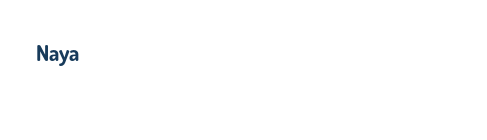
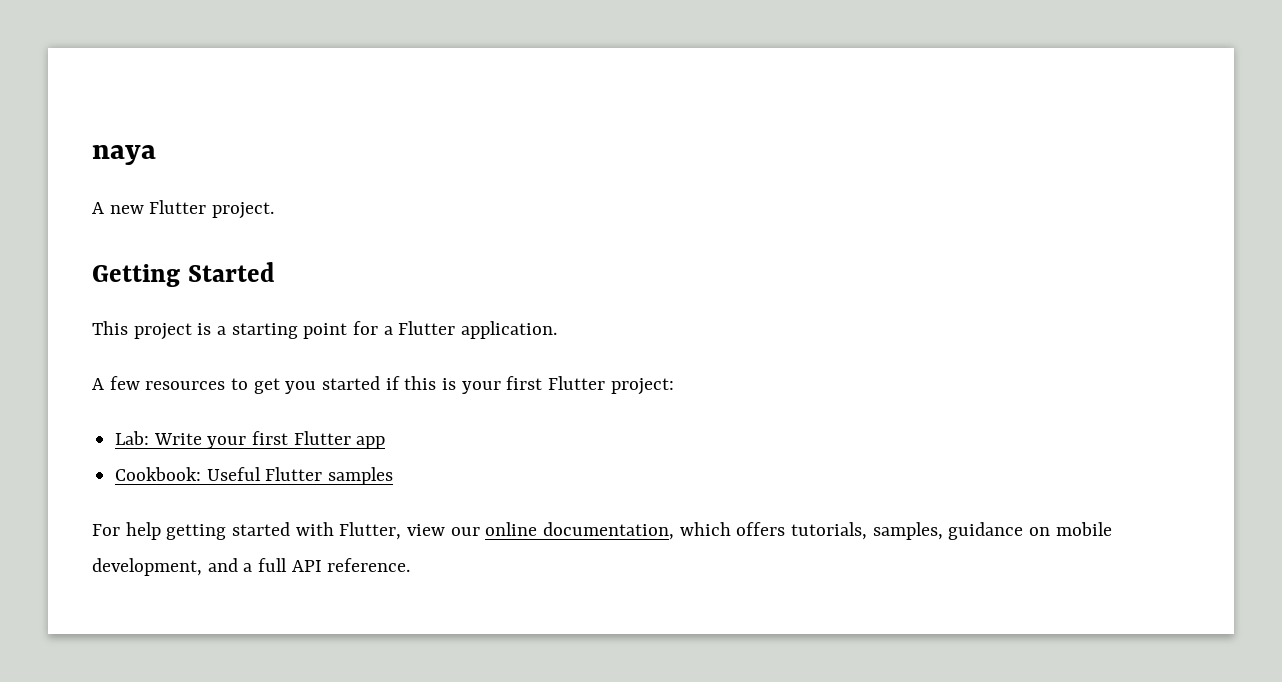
- Naya
+ naya
+ A new Flutter project.
+ Getting Started
+ This project is a starting point for a Flutter application.
+ A few resources to get you started if this is your first Flutter project:
+ Lab: Write your first Flutter app
+ Cookbook: Useful Flutter samples
+ For help getting started with Flutter, view our online documentation, which offers tutorials, samples, guidance on mobile development, and a full API reference.

